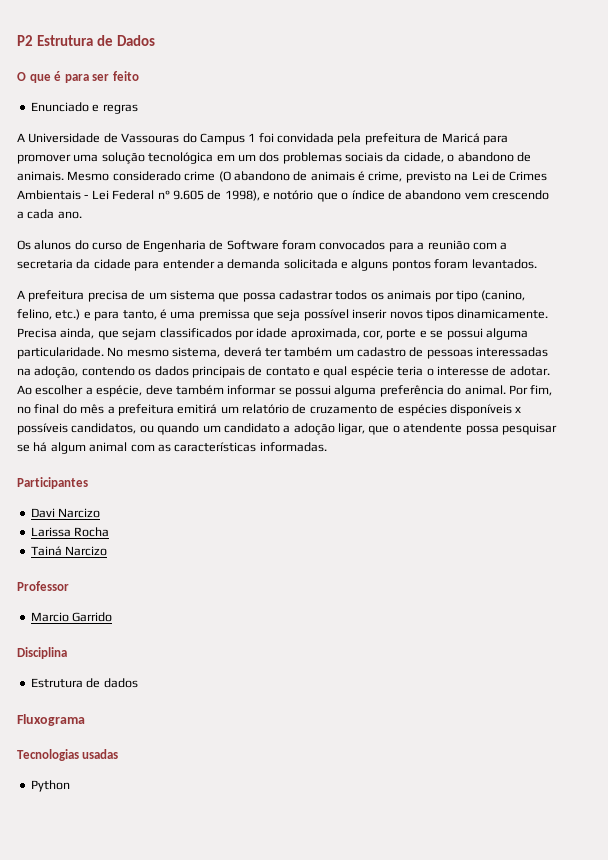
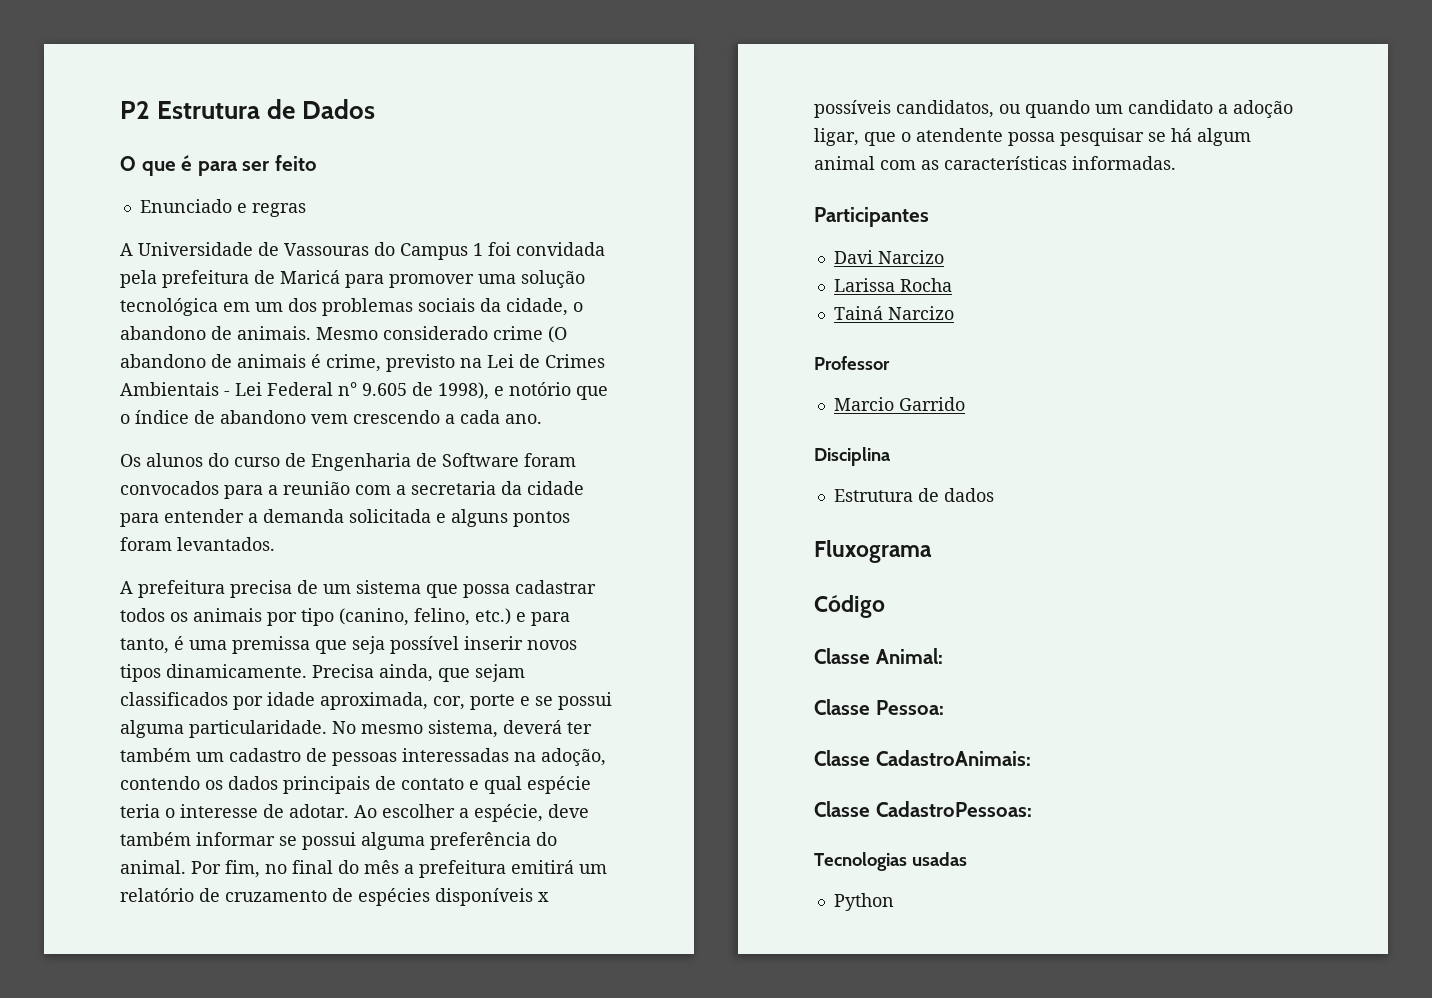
+ Código
+ Classe Animal:
+ Classe Pessoa:
+ Classe CadastroAnimais:
+ Classe CadastroPessoas:

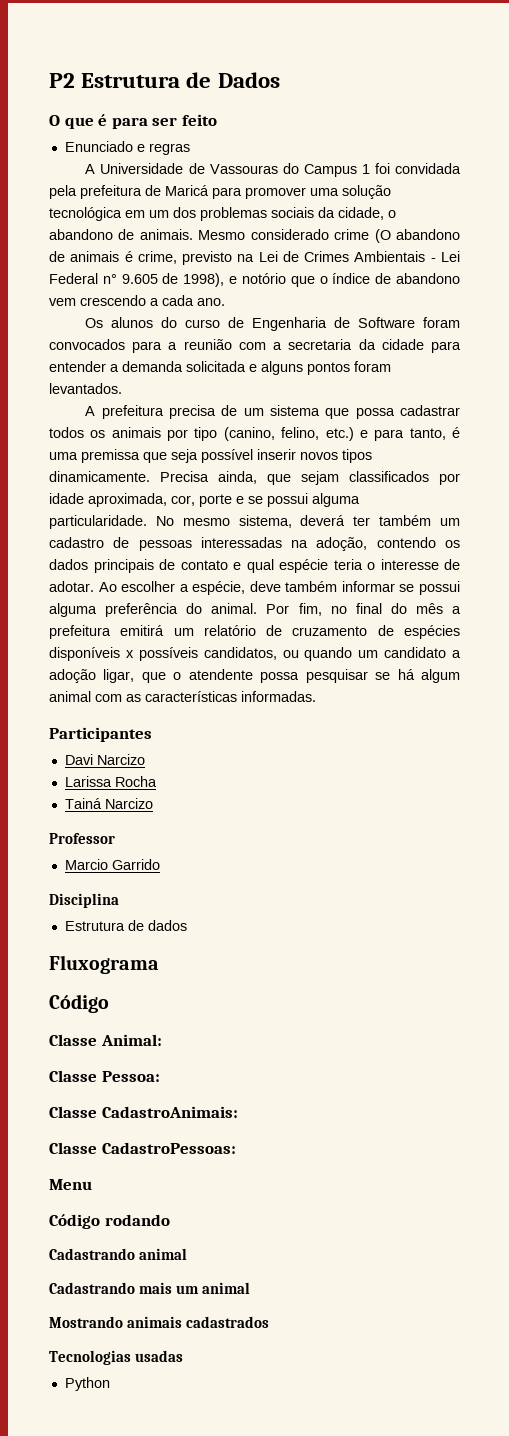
+ Menu
+ Código rodando
+ Cadastrando animal
+ Cadastrando mais um animal
+ Mostrando animais cadastrados

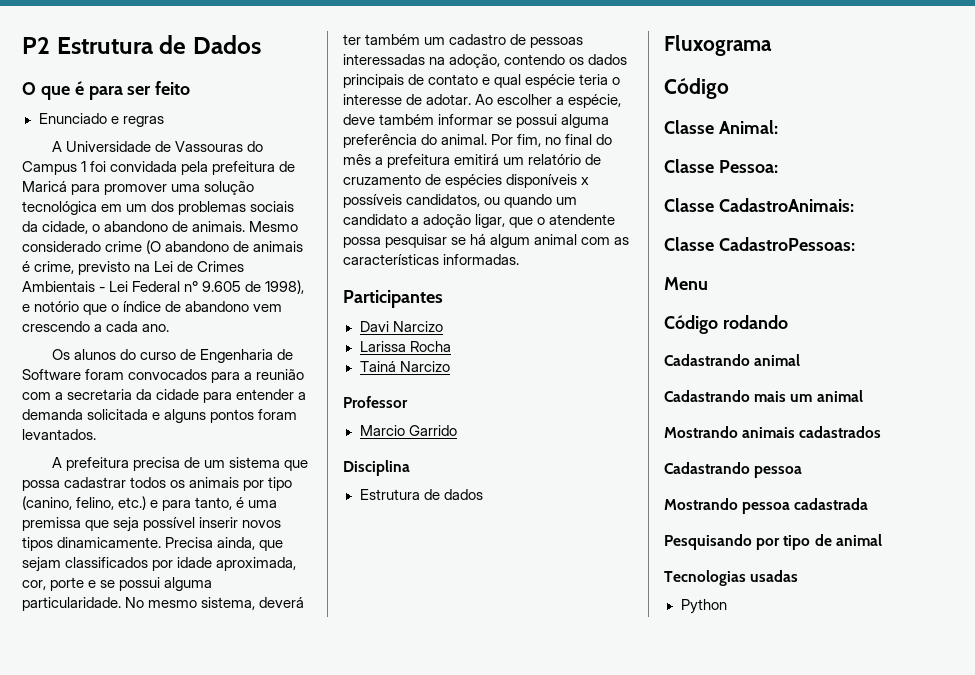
+ Cadastrando pessoa
+ Mostrando pessoa cadastrada
+ Pesquisando por tipo de animal

